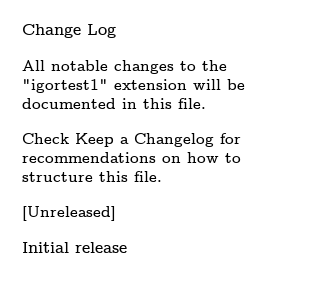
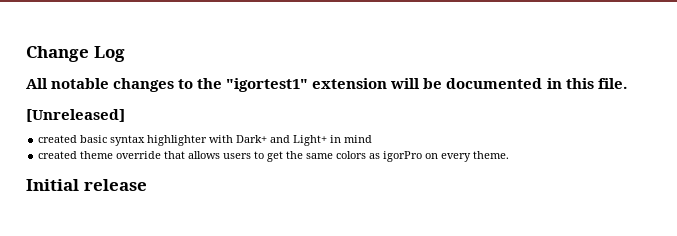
- Check Keep a Changelog for recommendations on how to structure this file.
  [Unreleased]
+ created basic syntax highlighter with Dark+ and Light+ in mind
+ created theme override that allows users to get the same colors as igorPro on every theme.

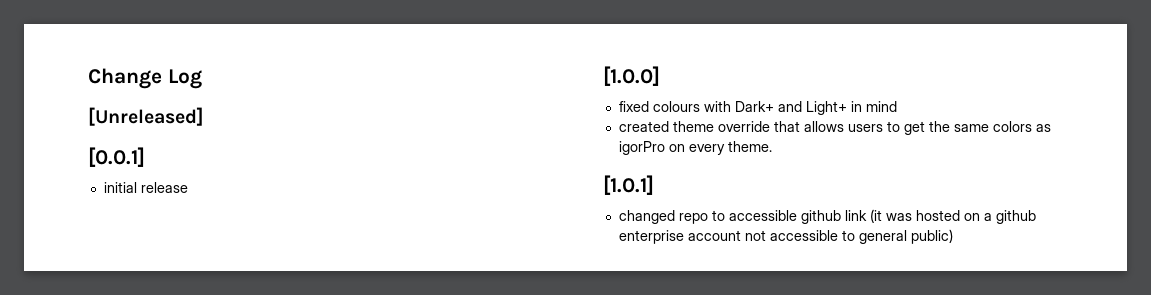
- All notable changes to the "igortest1" extension will be documented in this file.
  [Unreleased]
- created basic syntax highlighter with Dark+ and Light+ in mind
+ [0.0.1]
+ initial release
+ [1.0.0]
+ fixed colours with Dark+ and Light+ in mind
- Initial release
+ [1.0.1]
+ changed repo to accessible github link (it was hosted on a github enterprise account not accessible to general public)

